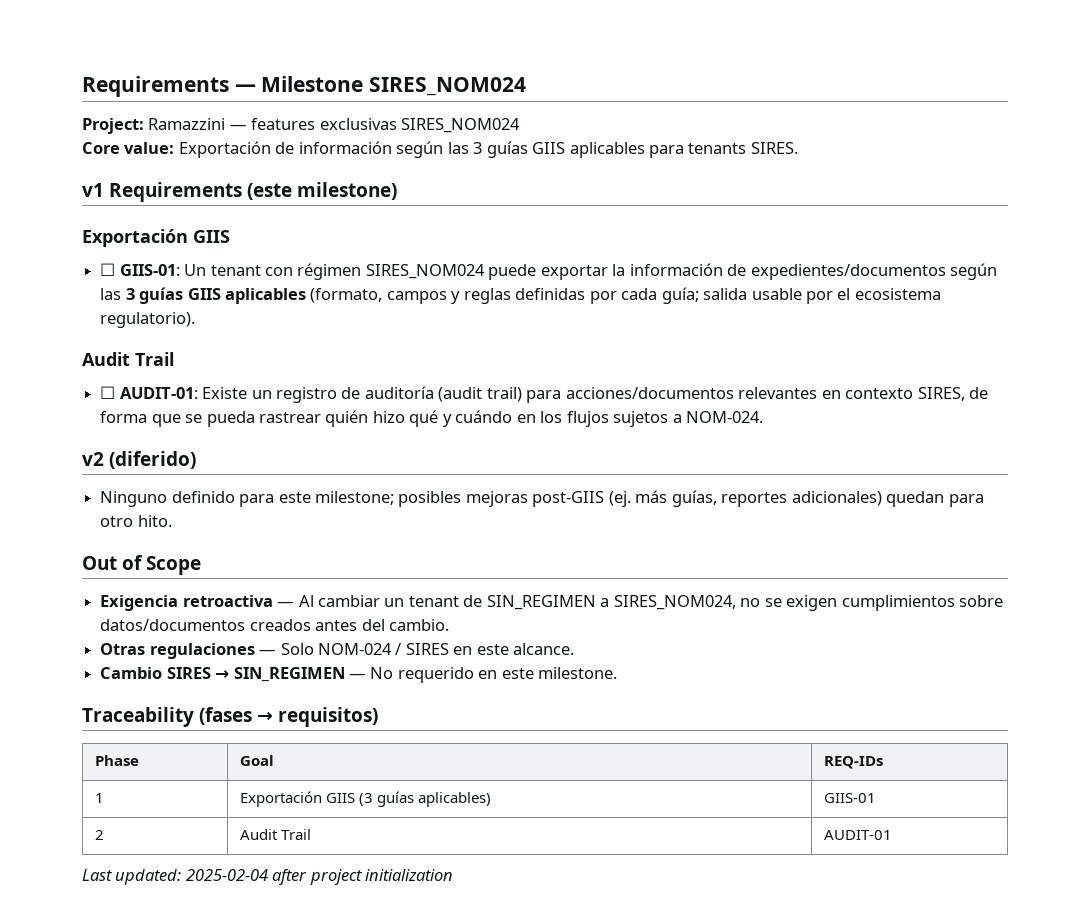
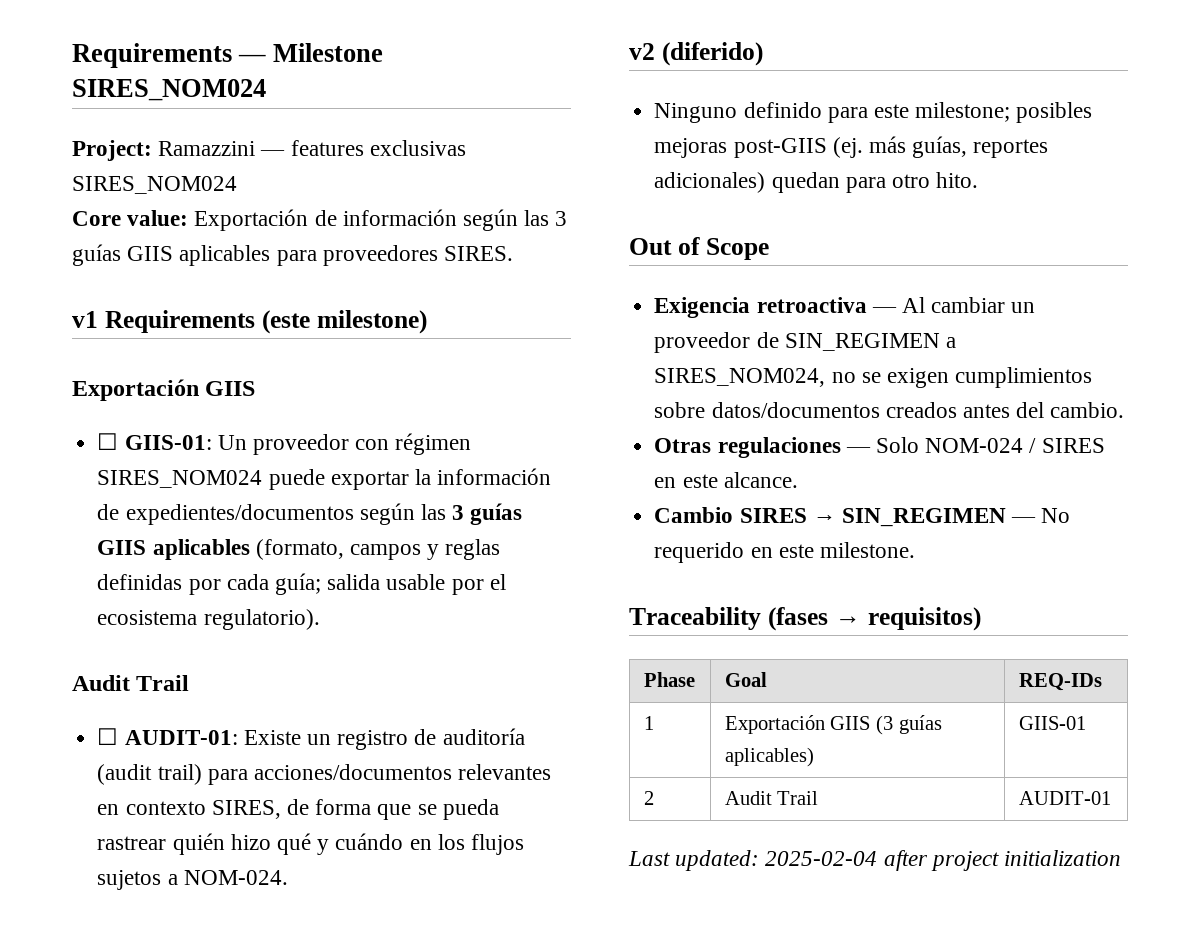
- Core value: Exportación de información según las 3 guías GIIS aplicables para tenants SIRES.
+ Core value: Exportación de información según las 3 guías GIIS aplicables para proveedores SIRES.
- ☐ GIIS-01: Un tenant con régimen SIRES_NOM024 puede exportar la información de expedientes/documentos según las 3 guías GIIS aplicables (formato, campos y reglas definidas por cada guía; salida usable por el ecosistema regulatorio).
+ ☐ GIIS-01: Un proveedor con régimen SIRES_NOM024 puede exportar la información de expedientes/documentos según las 3 guías GIIS aplicables (formato, campos y reglas definidas por cada guía; salida usable por el ecosistema regulatorio).
- Exigencia retroactiva — Al cambiar un tenant de SIN_REGIMEN a SIRES_NOM024, no se exigen cumplimientos sobre datos/documentos creados antes del cambio.
+ Exigencia retroactiva — Al cambiar un proveedor de SIN_REGIMEN a SIRES_NOM024, no se exigen cumplimientos sobre datos/documentos creados antes del cambio.

